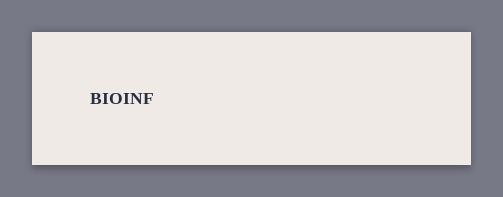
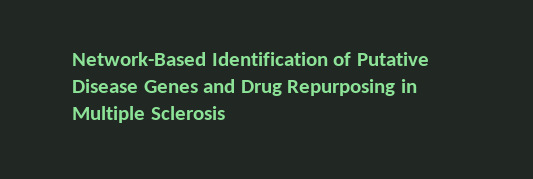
- BIOINF
+ Network-Based Identification of Putative Disease Genes and Drug Repurposing in Multiple Sclerosis

